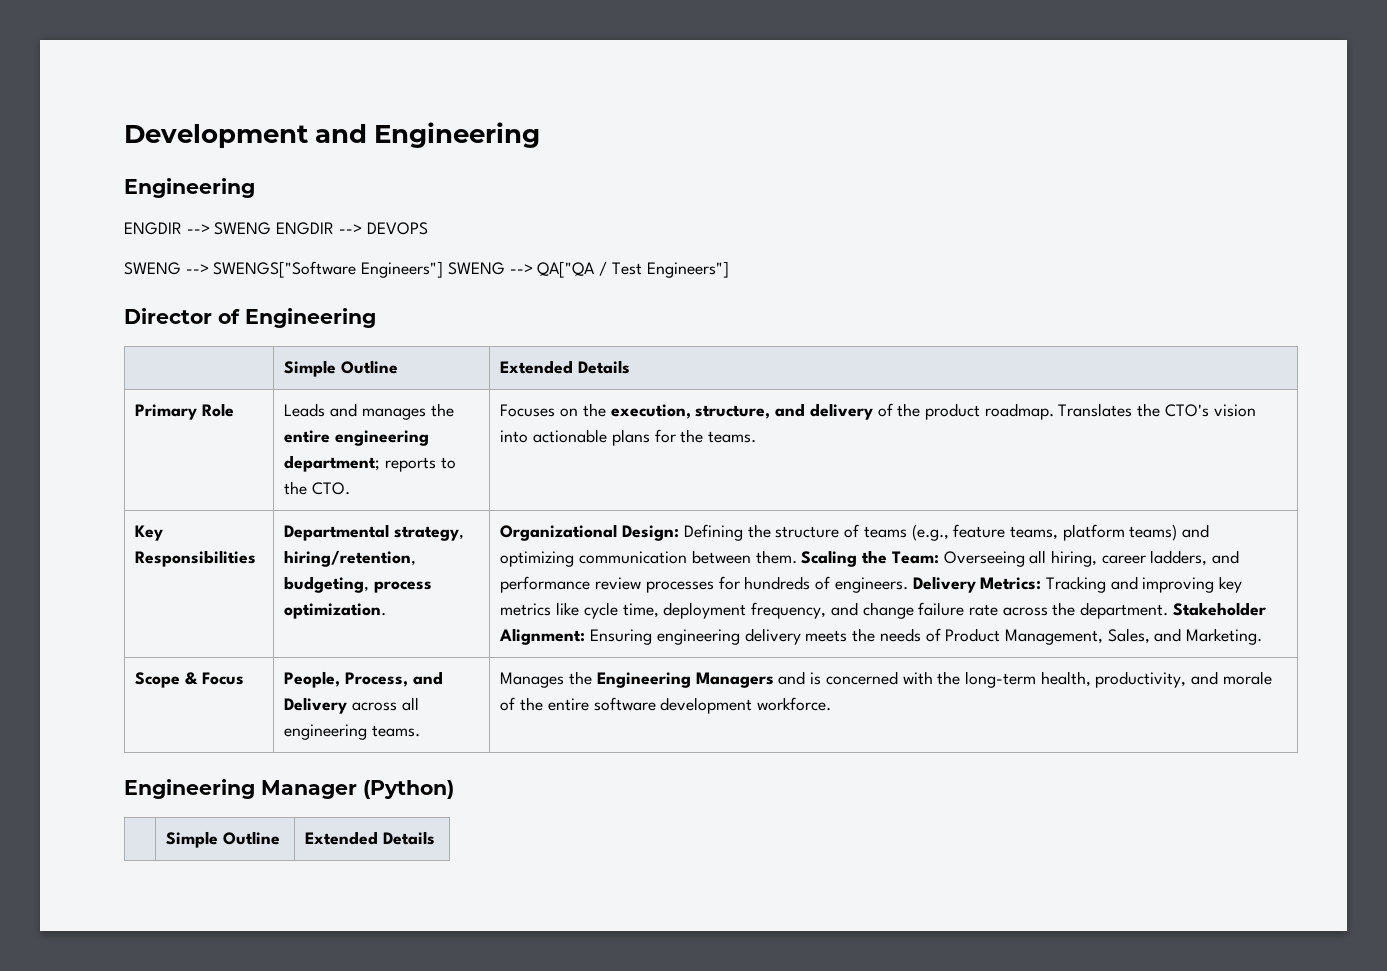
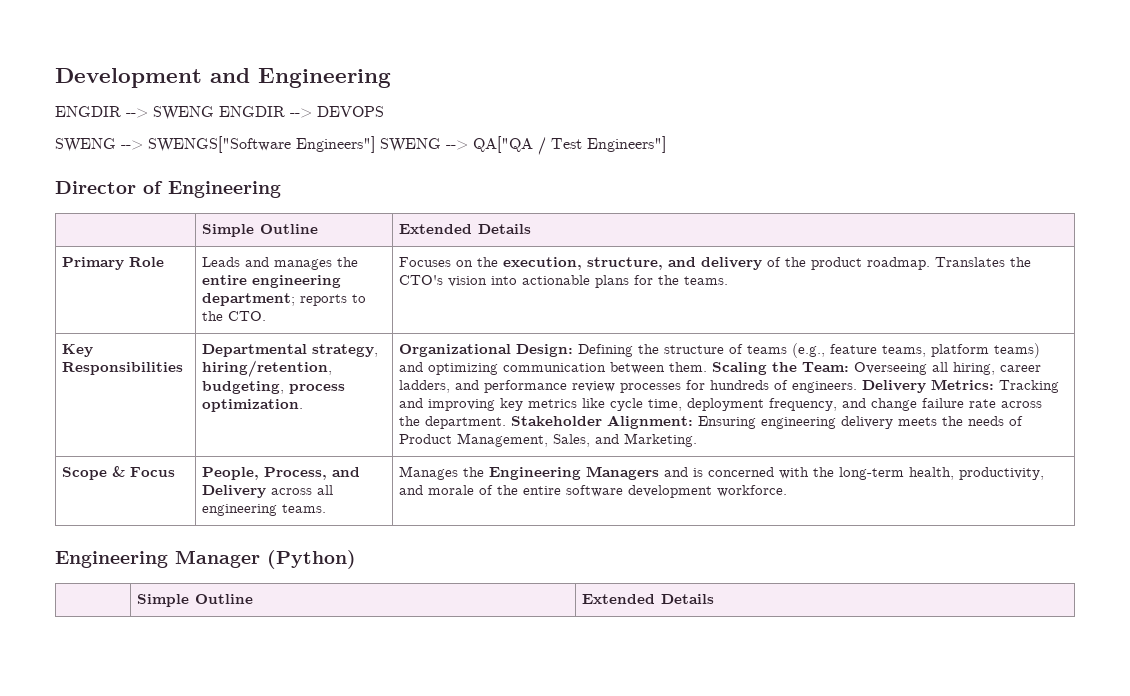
  Development and Engineering
- Engineering

